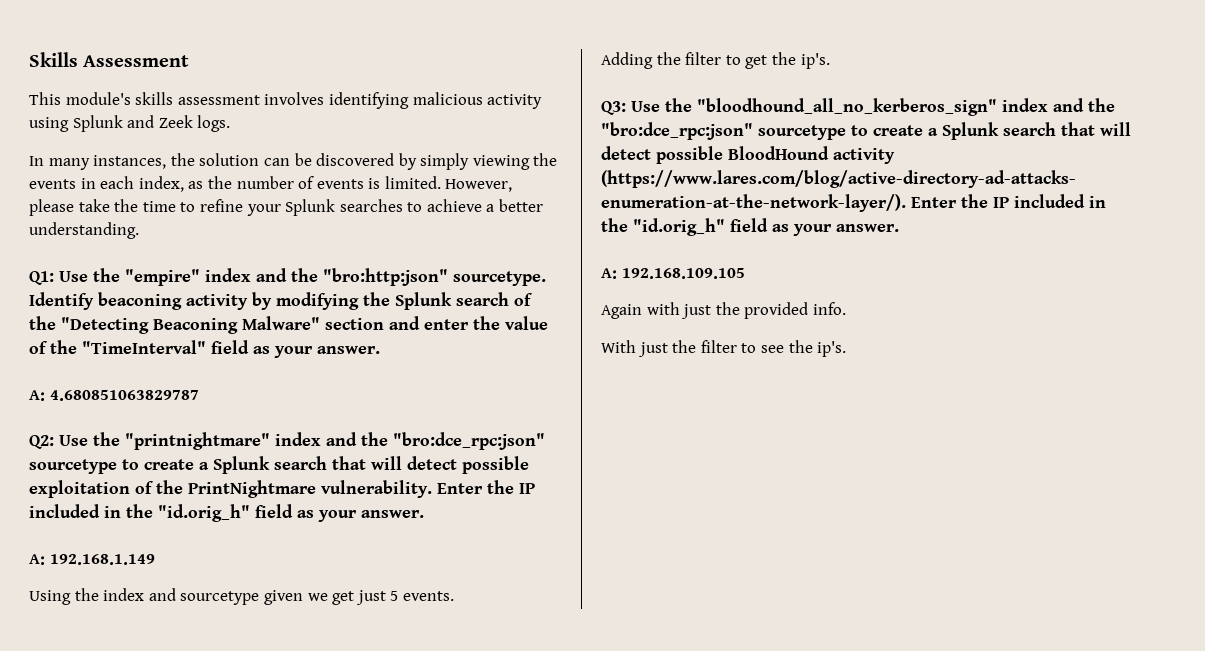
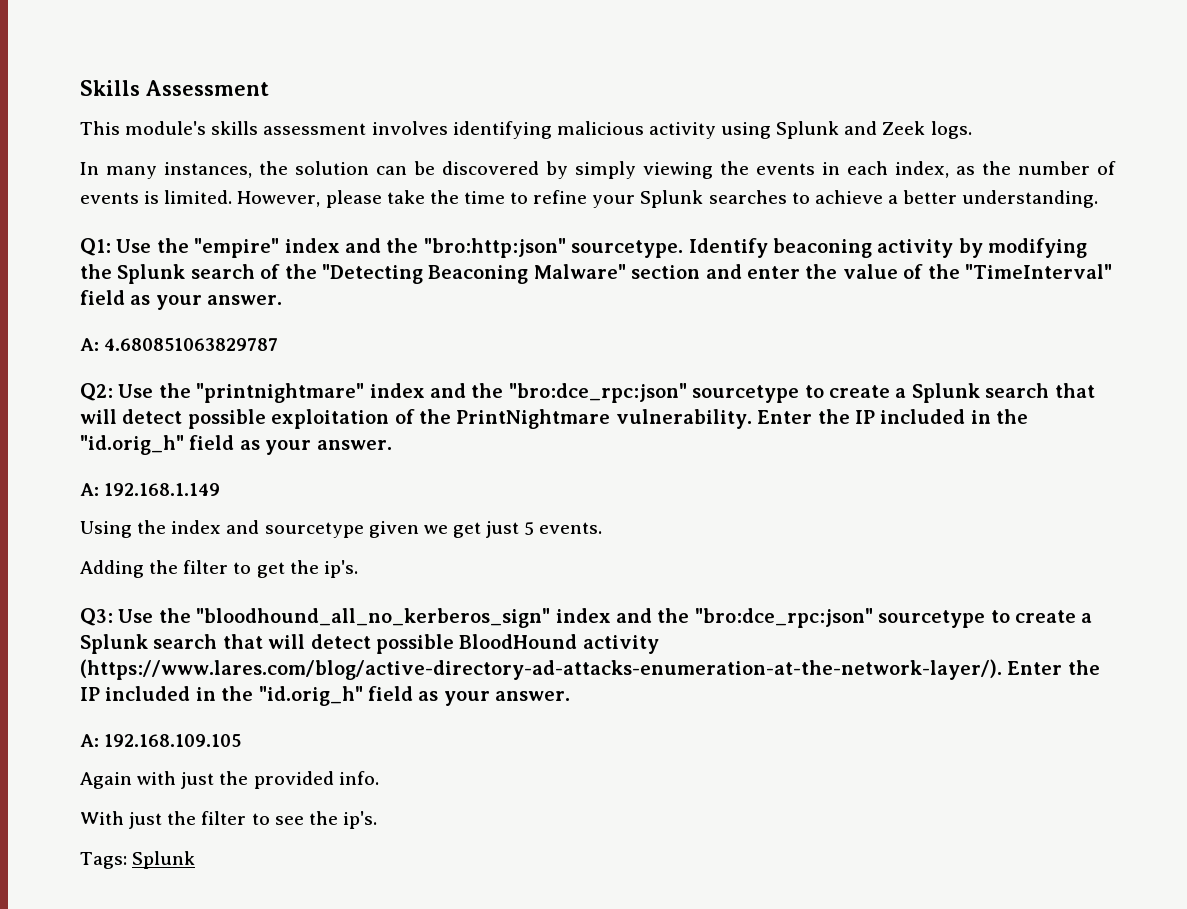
+ Tags: Splunk

